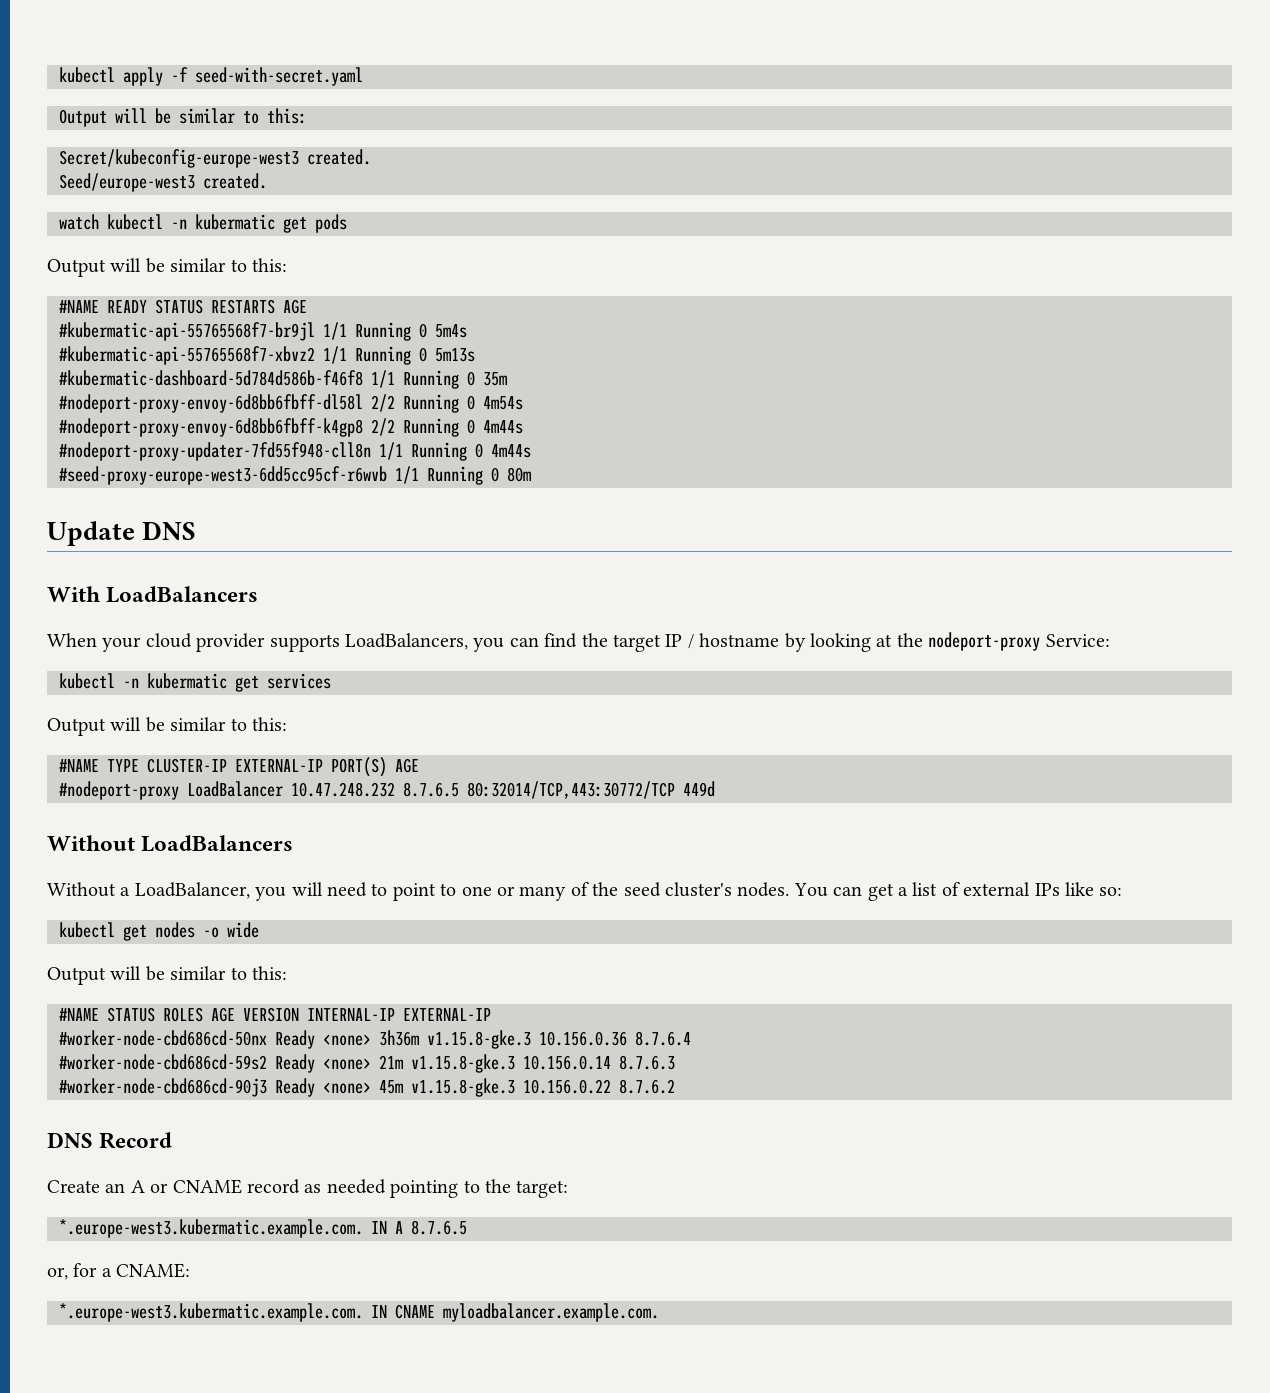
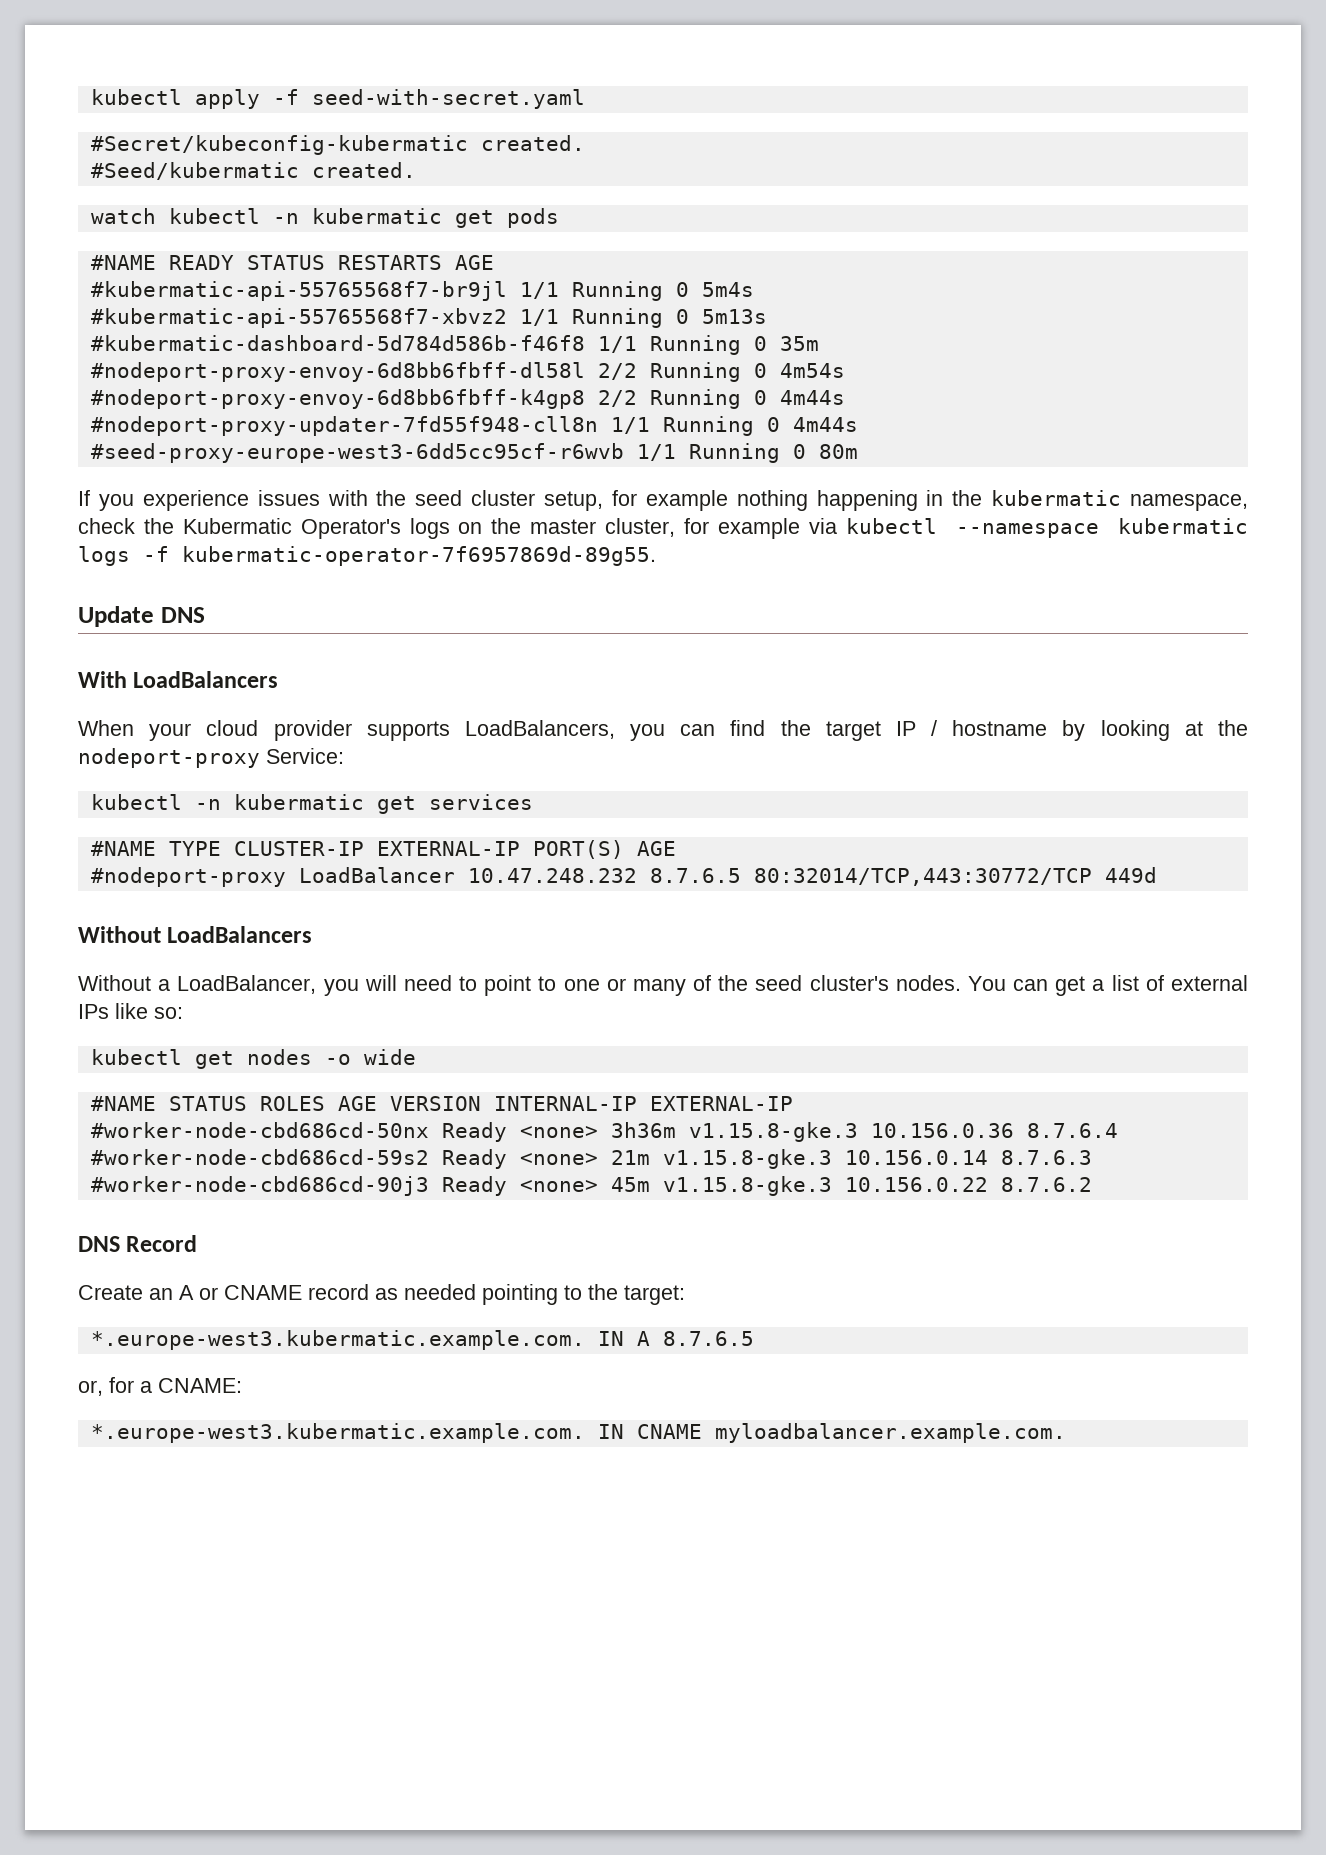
  kubectl apply -f seed-with-secret.yaml
- Output will be similar to this:
- Secret/kubeconfig-europe-west3 created.
- Seed/europe-west3 created.
+ #Secret/kubeconfig-kubermatic created.
+ #Seed/kubermatic created.
  watch kubectl -n kubermatic get pods
- Output will be similar to this:
+ If you experience issues with the seed cluster setup, for example nothing happening in the kubermatic namespace, check the Kubermatic Operator's logs on the master cluster, for example via kubectl --namespace kubermatic logs -f kubermatic-operator-7f6957869d-89g55.
  kubectl -n kubermatic get services
- Output will be similar to this:
  kubectl get nodes -o wide
- Output will be similar to this:

